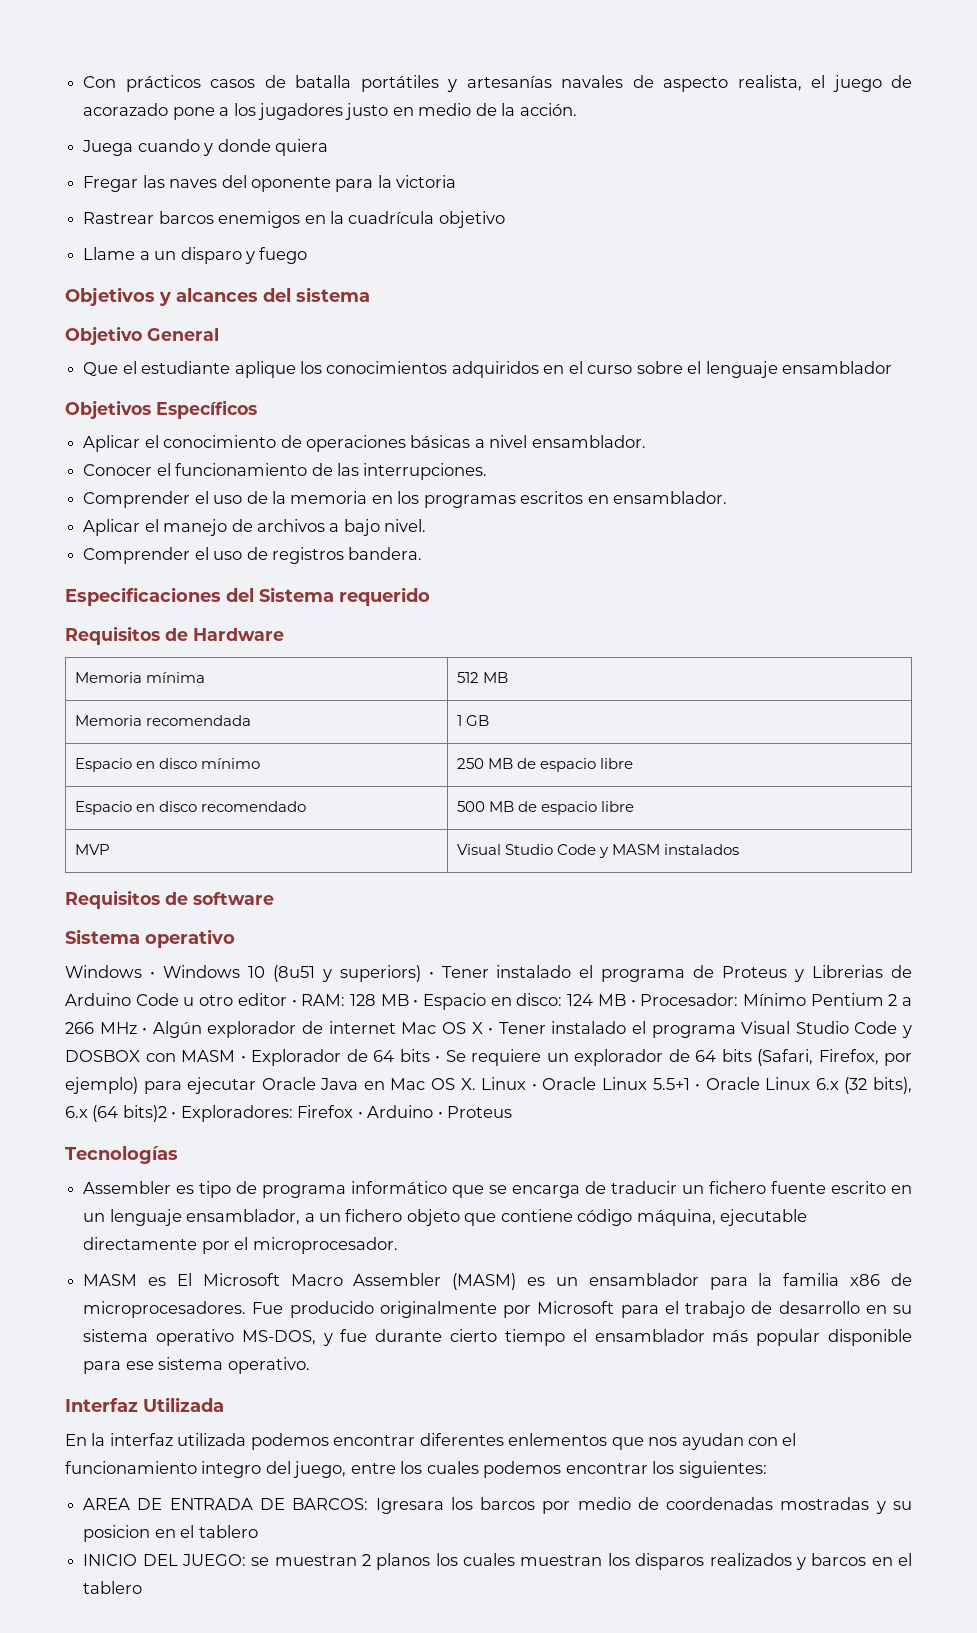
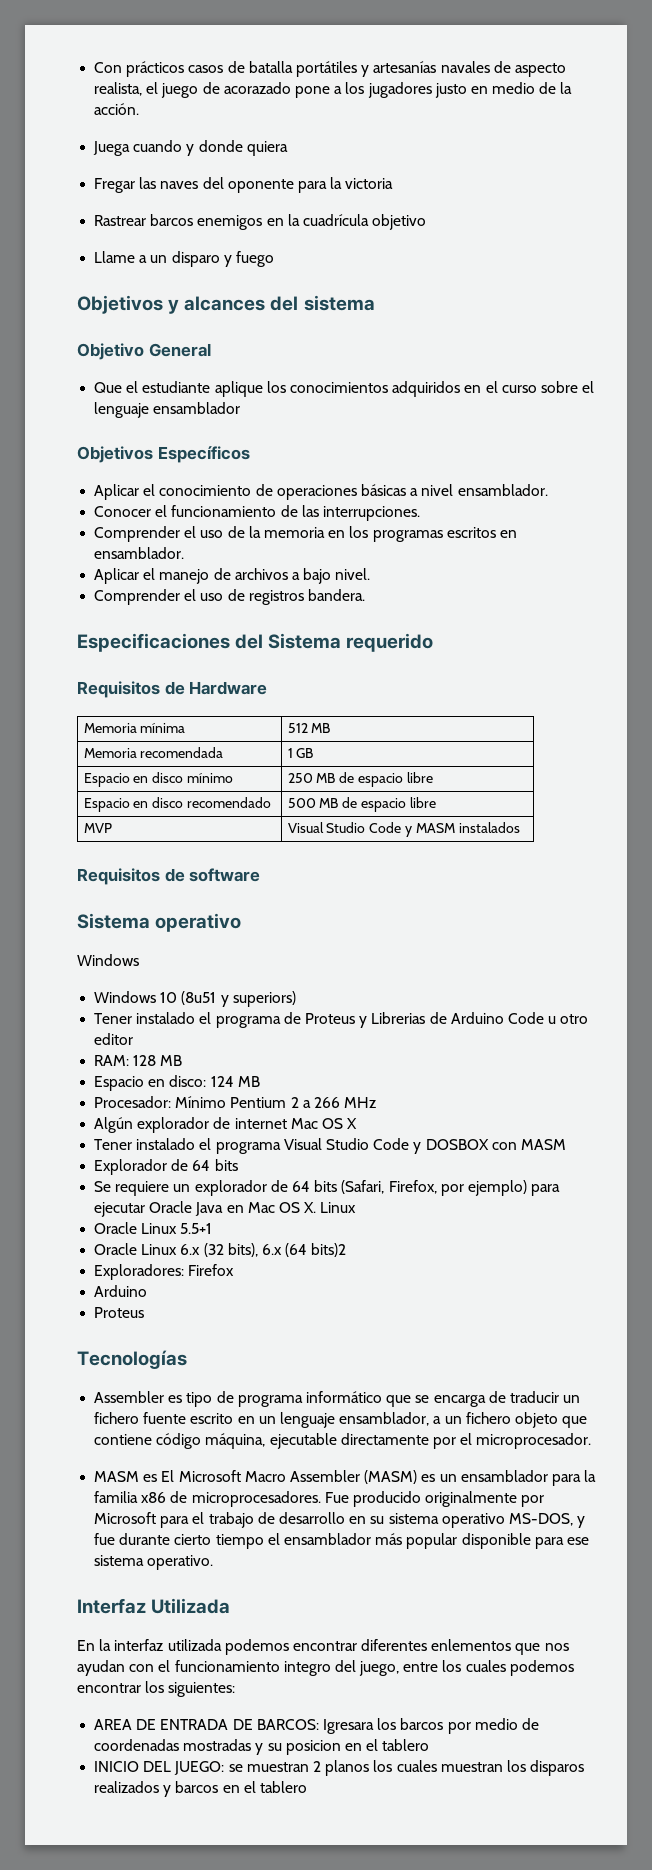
  Sistema operativo
- Windows • Windows 10 (8u51 y superiors) • Tener instalado el programa de Proteus y Librerias de Arduino Code u otro editor • RAM:
+ Windows
+ Windows 10 (8u51 y superiors)
+ Tener instalado el programa de Proteus y Librerias de Arduino Code u otro editor
+ RAM:
- 128 MB • Espacio en disco:
+ 128 MB
+ Espacio en disco:
- 124 MB • Procesador:
+ 124 MB
+ Procesador:
- Mínimo Pentium 2 a 266 MHz • Algún explorador de internet Mac OS X • Tener instalado el programa Visual Studio Code y DOSBOX con MASM • Explorador de 64 bits • Se requiere un explorador de 64 bits (Safari, Firefox, por ejemplo) para ejecutar Oracle Java en Mac OS X. Linux • Oracle Linux 5.5+1 • Oracle Linux 6.x (32 bits), 6.x (64 bits)2 • Exploradores:
+ Mínimo Pentium 2 a 266 MHz
+ Algún explorador de internet Mac OS X
+ Tener instalado el programa Visual Studio Code y DOSBOX con MASM
+ Explorador de 64 bits
+ Se requiere un explorador de 64 bits (Safari, Firefox, por ejemplo) para ejecutar Oracle Java en Mac OS X. Linux
+ Oracle Linux 5.5+1
+ Oracle Linux 6.x (32 bits), 6.x (64 bits)2
+ Exploradores:
- Firefox • Arduino • Proteus
+ Firefox
+ Arduino
+ Proteus

